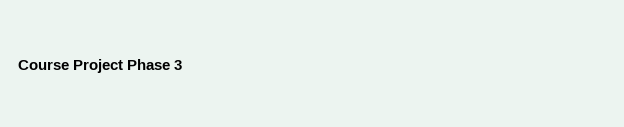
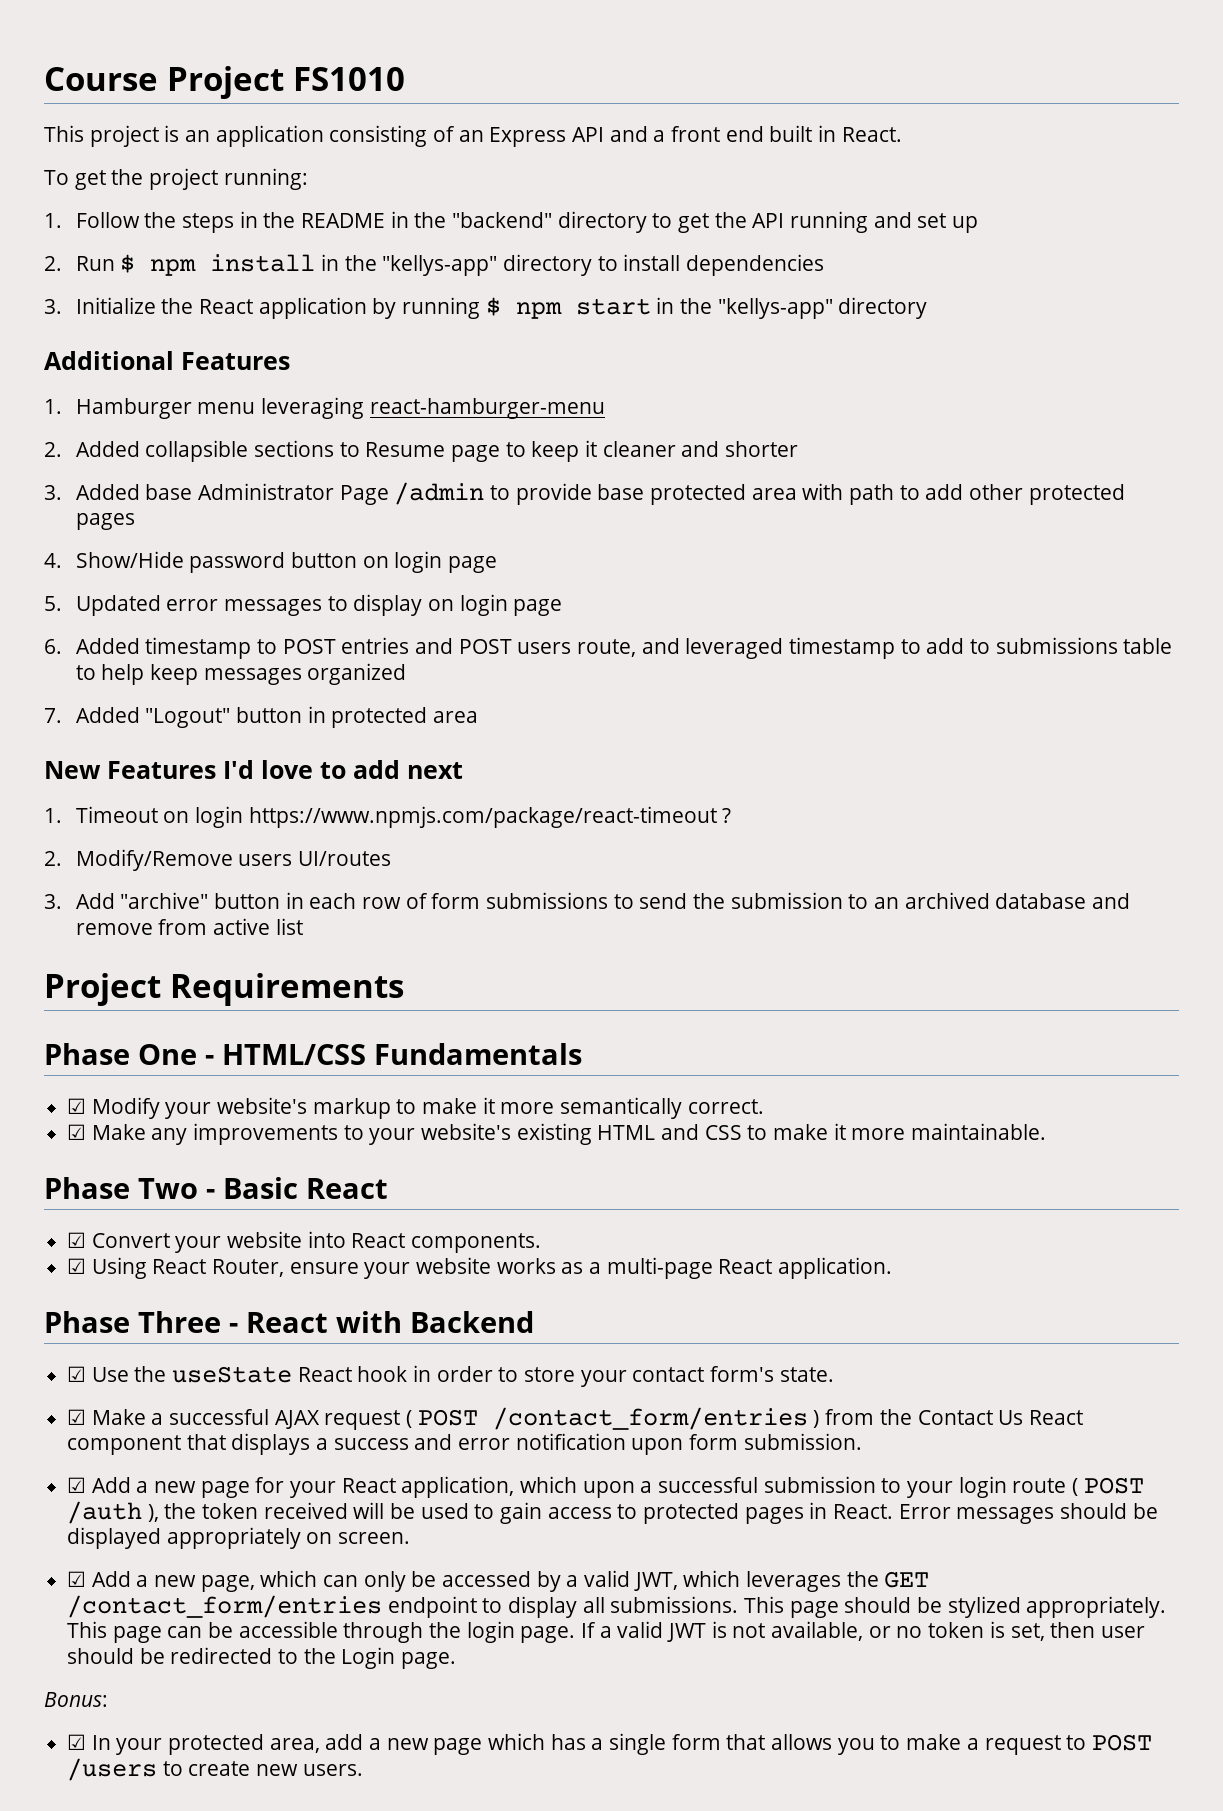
- Course Project Phase 3
+ Course Project FS1010
+ This project is an application consisting of an Express API and a front end built in React.
+ To get the project running:
+ 1. Follow the steps in the README in the "backend" directory to get the API running and set up
+ 2. Run $ npm install in the "kellys-app" directory to install dependencies
+ 3. Initialize the React application by running $ npm start in the "kellys-app" directory
+ Additional Features
+ 1. Hamburger menu leveraging react-hamburger-menu
+ 2. Added collapsible sections to Resume page to keep it cleaner and shorter
+ 3. Added base Administrator Page /admin to provide base protected area with path to add other protected pages
+ 4. Show/Hide password button on login page
+ 5. Updated error messages to display on login page
+ 6. Added timestamp to POST entries and POST users route, and leveraged timestamp to add to submissions table to help keep messages organized
+ 7. Added "Logout" button in protected area
+ New Features I'd love to add next
+ 1. Timeout on login https://www.npmjs.com/package/react-timeout ?
+ 2. Modify/Remove users UI/routes
+ 3. Add "archive" button in each row of form submissions to send the submission to an archived database and remove from active list
+ Project Requirements
+ Phase One - HTML/CSS Fundamentals
+ ☑ Modify your website's markup to make it more semantically correct.
+ ☑ Make any improvements to your website's existing HTML and CSS to make it more maintainable.
+ Phase Two - Basic React
+ ☑ Convert your website into React components.
+ ☑ Using React Router, ensure your website works as a multi-page React application.
+ Phase Three - React with Backend
+ ☑ Use the useState React hook in order to store your contact form's state.
+ ☑ Make a successful AJAX request ( POST /contact_form/entries ) from the Contact Us React component that displays a success and error notification upon form submission.
+ ☑ Add a new page for your React application, which upon a successful submission to your login route ( POST /auth ), the token received will be used to gain access to protected pages in React. Error messages should be displayed appropriately on screen.
+ ☑ Add a new page, which can only be accessed by a valid JWT, which leverages the GET /contact_form/entries endpoint to display all submissions. This page should be stylized appropriately. This page can be accessible through the login page. If a valid JWT is not available, or no token is set, then user should be redirected to the Login page.
+ Bonus:
+ ☑ In your protected area, add a new page which has a single form that allows you to make a request to POST /users to create new users.

